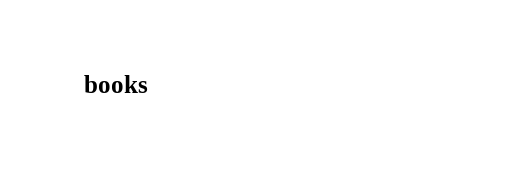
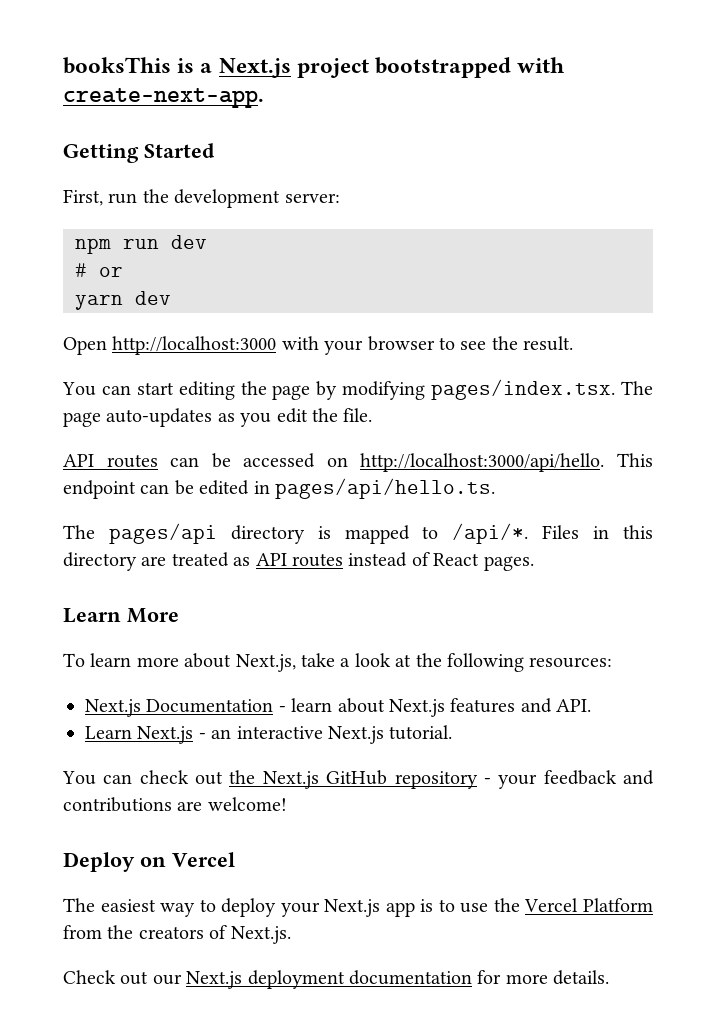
- books
+ booksThis is a Next.js project bootstrapped with create-next-app.
+ Getting Started
+ First, run the development server:
+ npm run dev
+ # or
+ yarn dev
+ Open http://localhost:3000 with your browser to see the result.
+ You can start editing the page by modifying pages/index.tsx. The page auto-updates as you edit the file.
+ API routes can be accessed on http://localhost:3000/api/hello. This endpoint can be edited in pages/api/hello.ts.
+ The pages/api directory is mapped to /api/*. Files in this directory are treated as API routes instead of React pages.
+ Learn More
+ To learn more about Next.js, take a look at the following resources:
+ Next.js Documentation - learn about Next.js features and API.
+ Learn Next.js - an interactive Next.js tutorial.
+ You can check out the Next.js GitHub repository - your feedback and contributions are welcome!
+ Deploy on Vercel
+ The easiest way to deploy your Next.js app is to use the Vercel Platform from the creators of Next.js.
+ Check out our Next.js deployment documentation for more details.

